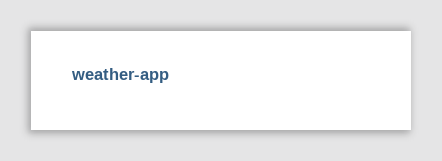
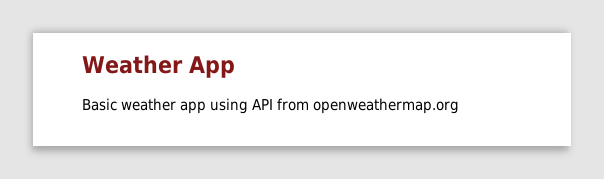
- weather-app
+ Weather App
+ Basic weather app using API from openweathermap.org

